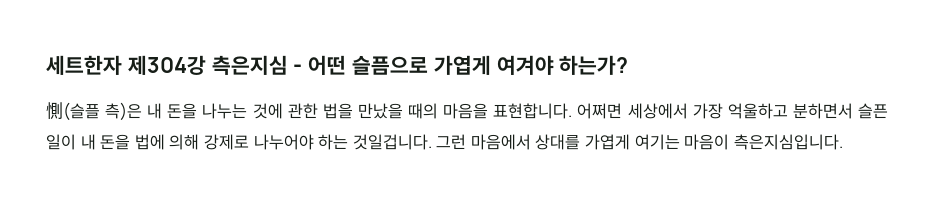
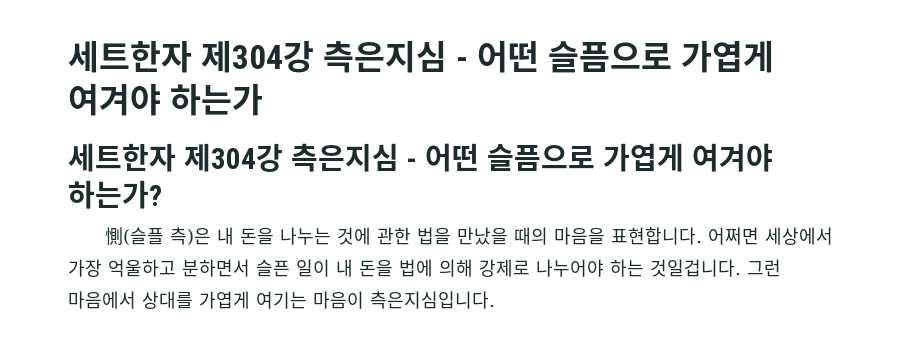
+ 세트한자 제304강 측은지심 - 어떤 슬픔으로 가엽게 여겨야 하는가

